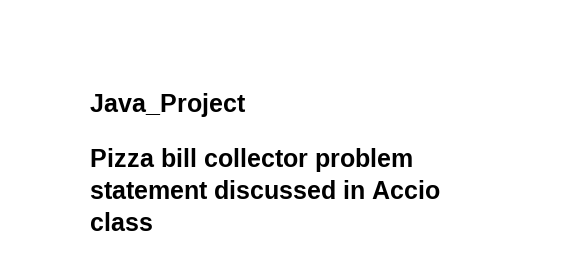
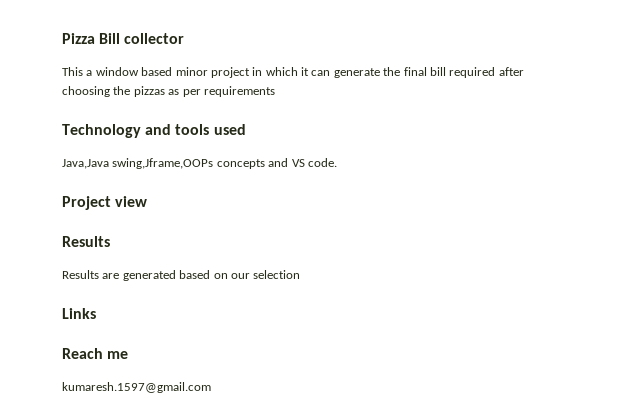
- Java_Project
- Pizza bill collector problem statement discussed in Accio class
+ Pizza Bill collector
+ This a window based minor project in which it can generate the final bill required after choosing the pizzas as per requirements
+ Technology and tools used
+ Java,Java swing,Jframe,OOPs concepts and VS code.
+ Project view
+ Results
+ Results are generated based on our selection
+ Links
+ Reach me
+ kumaresh.1597@gmail.com

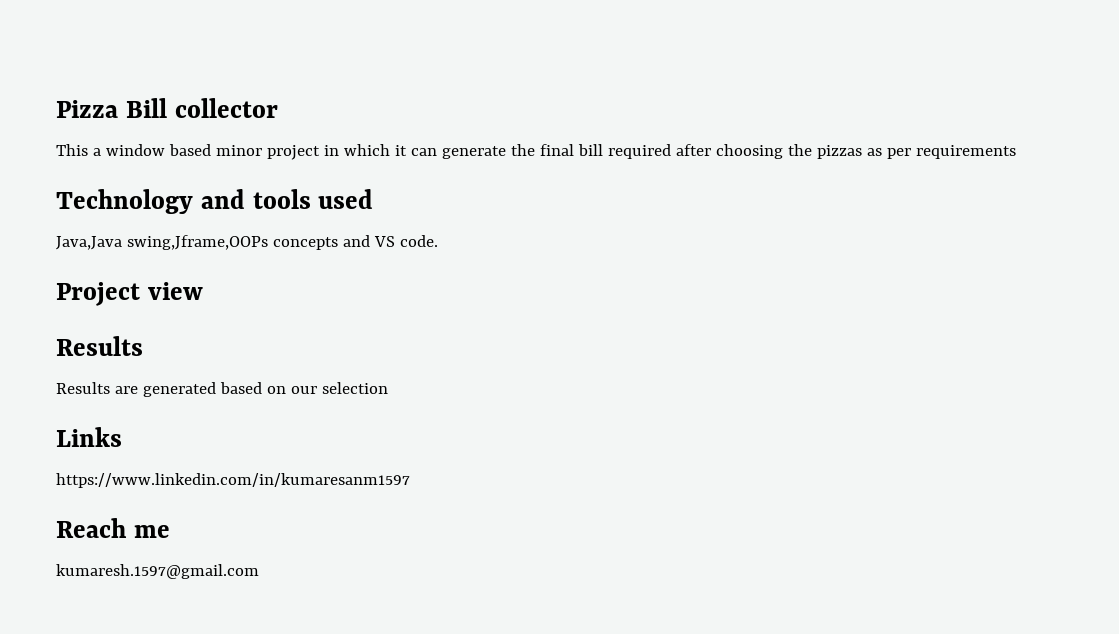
+ https://www.linkedin.com/in/kumaresanm1597

